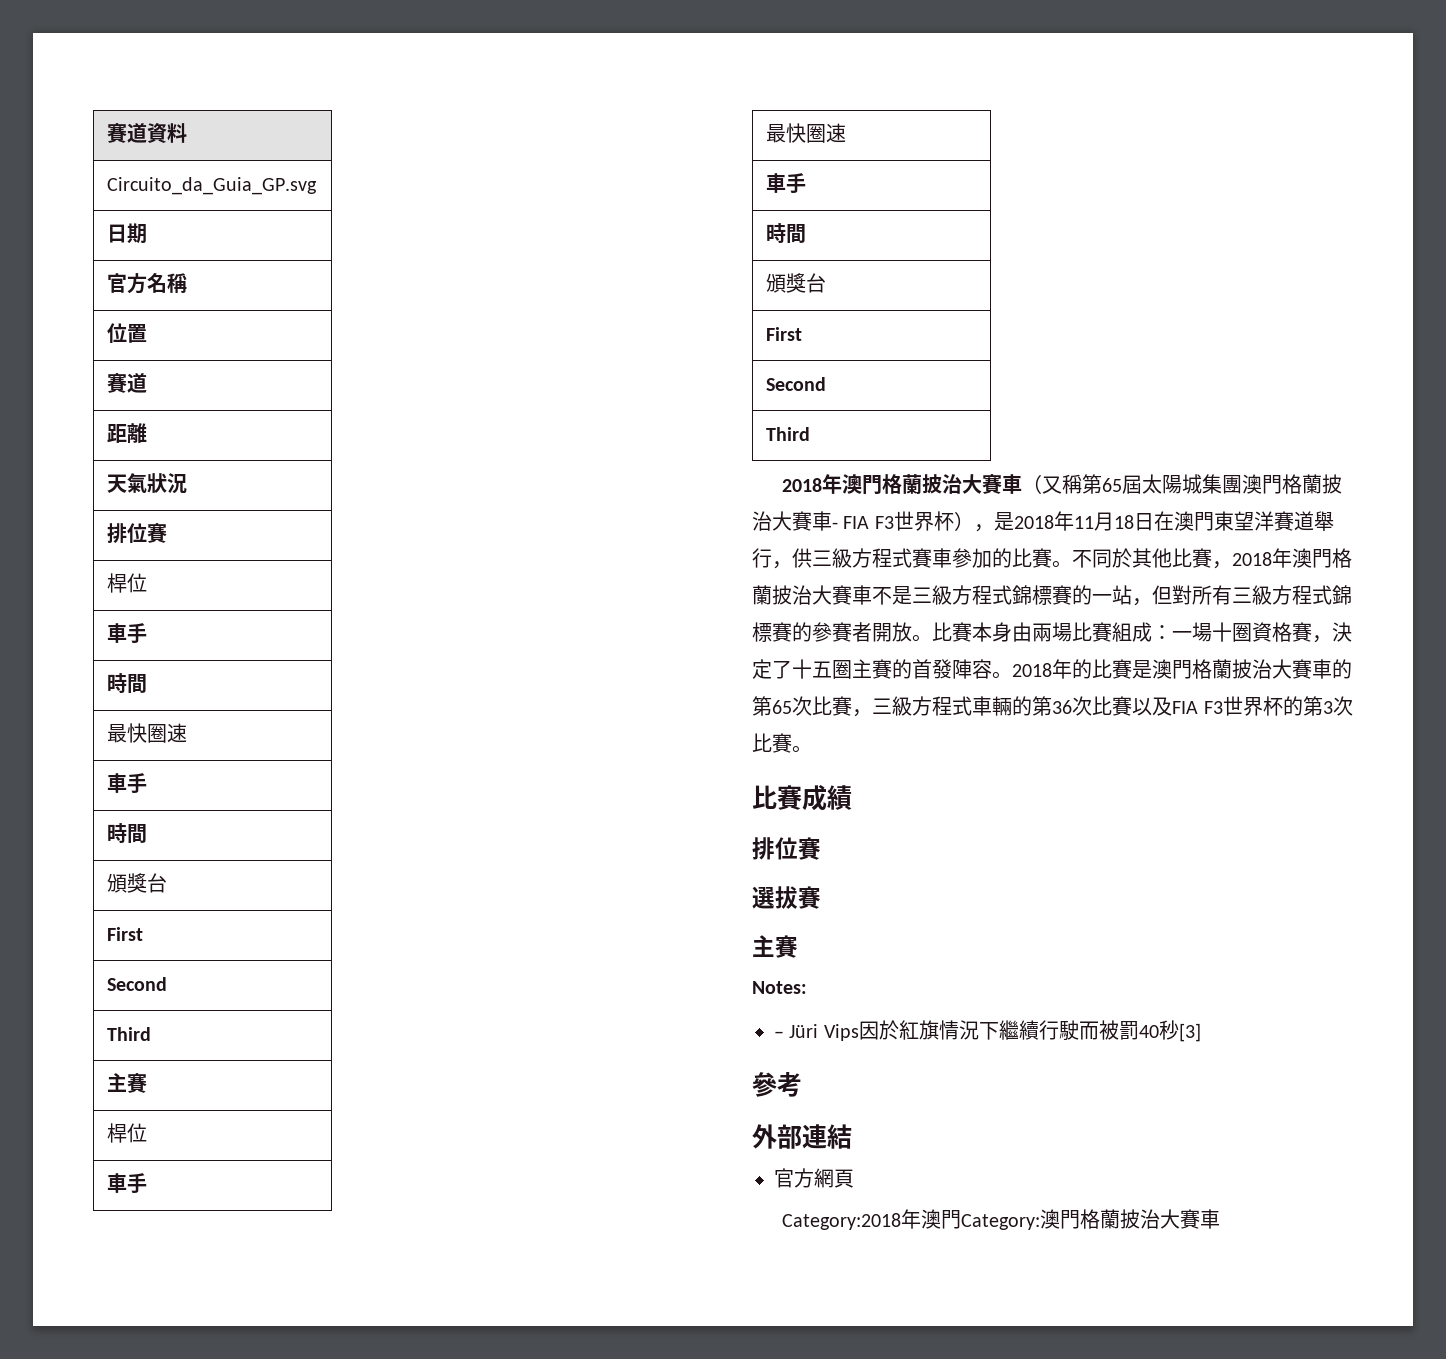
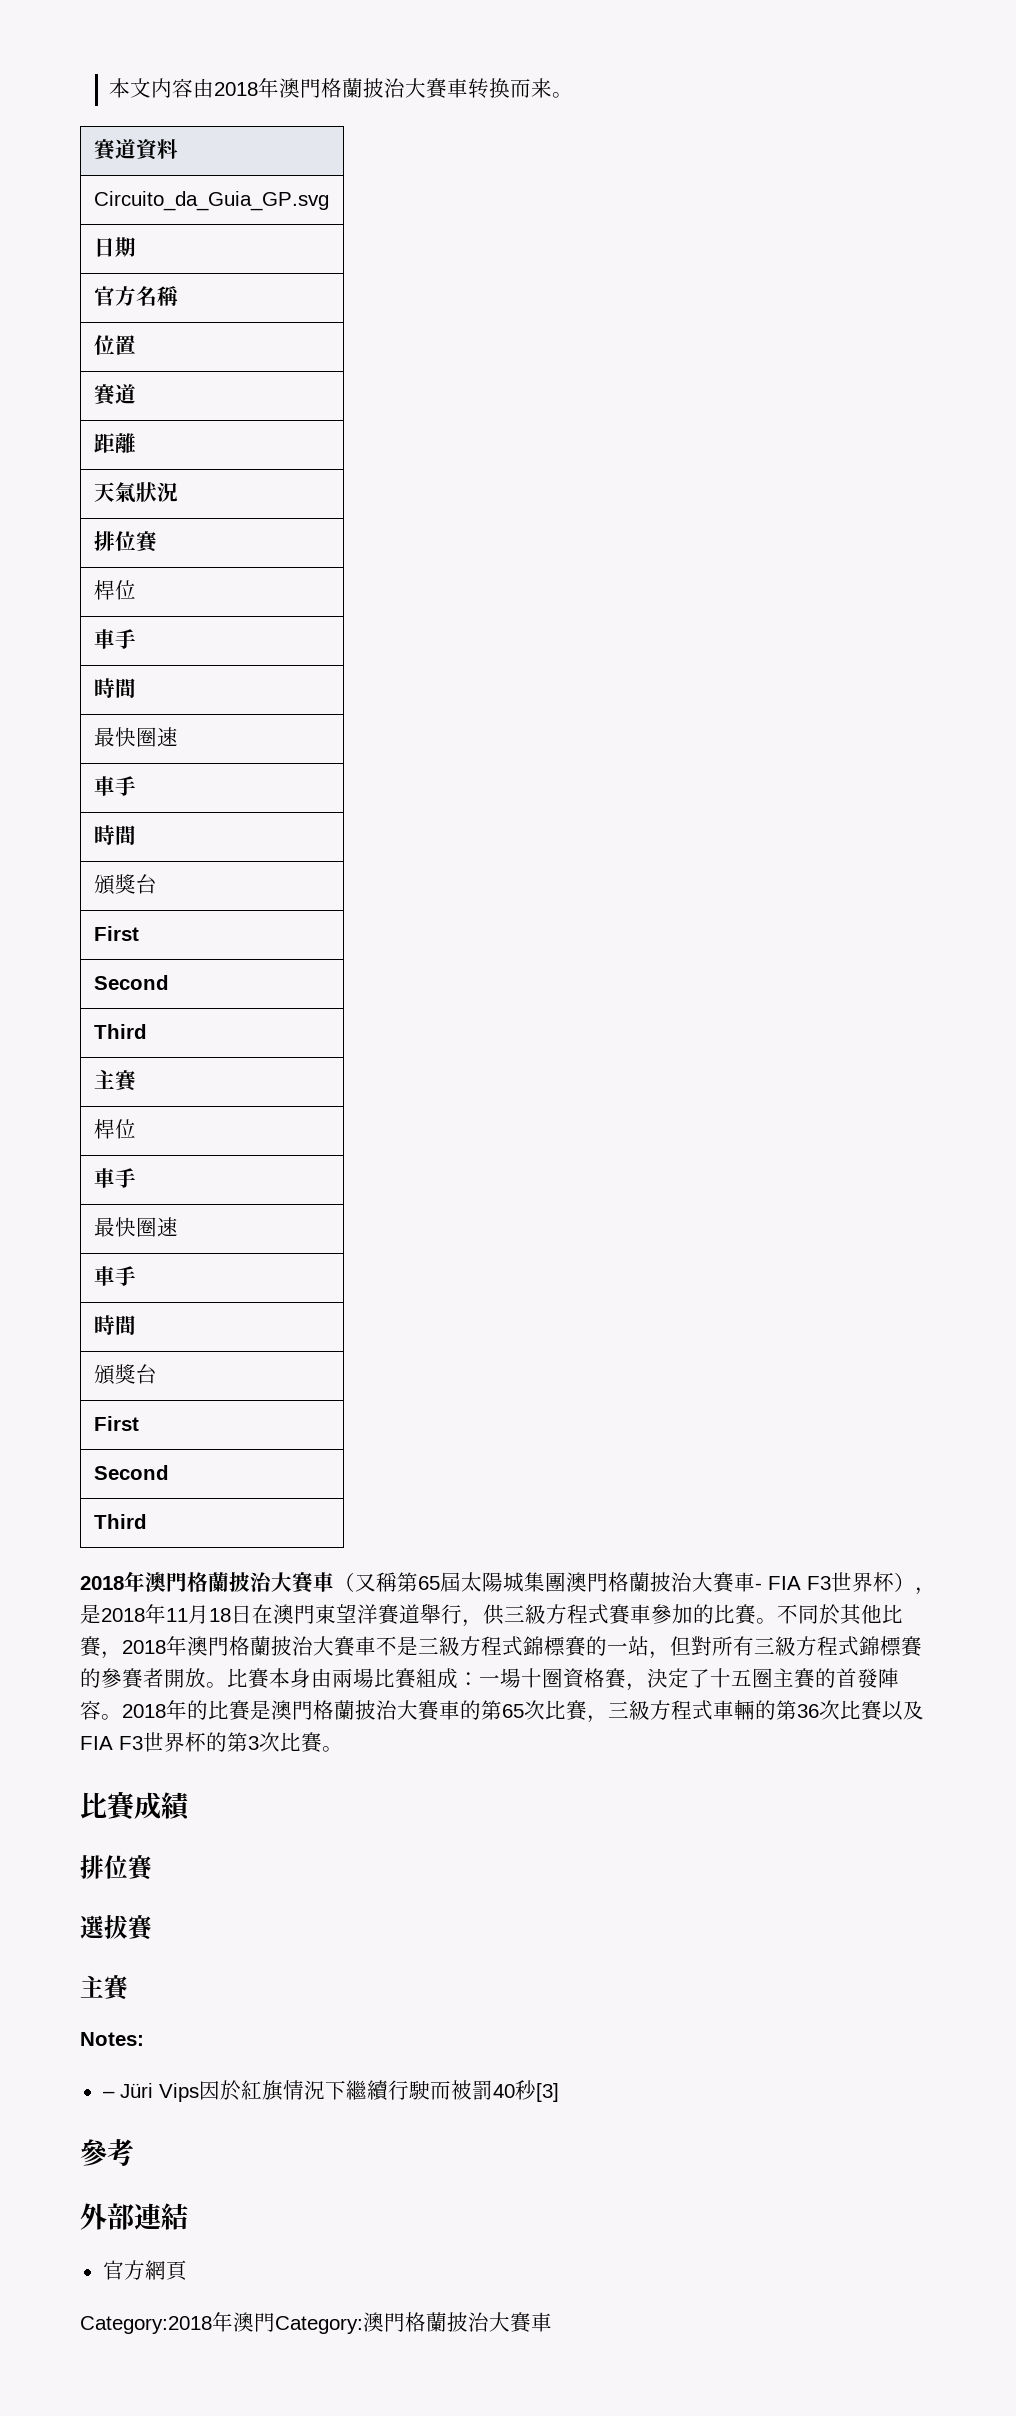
+ 本文内容由2018年澳門格蘭披治大賽車转换而来。

